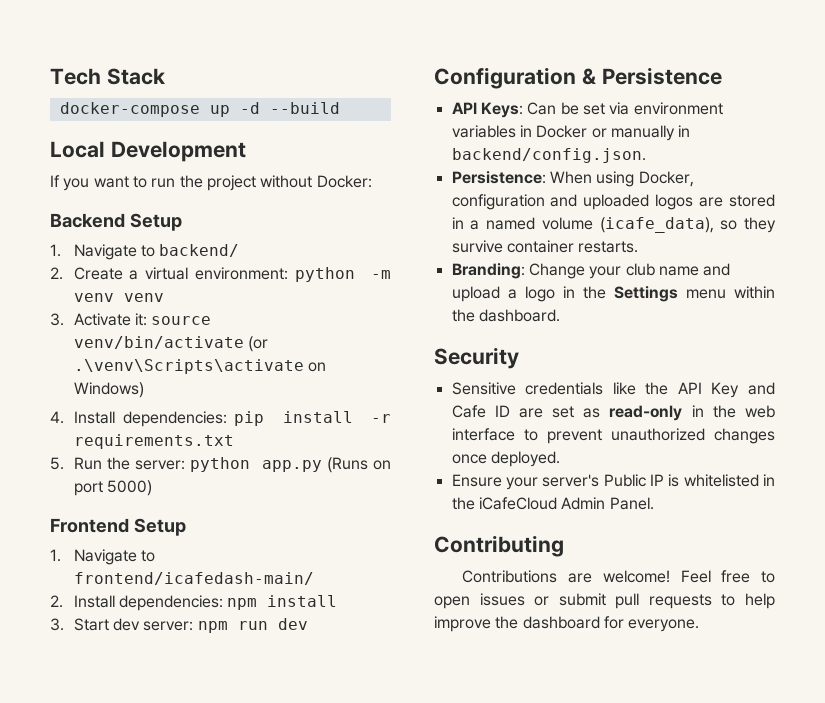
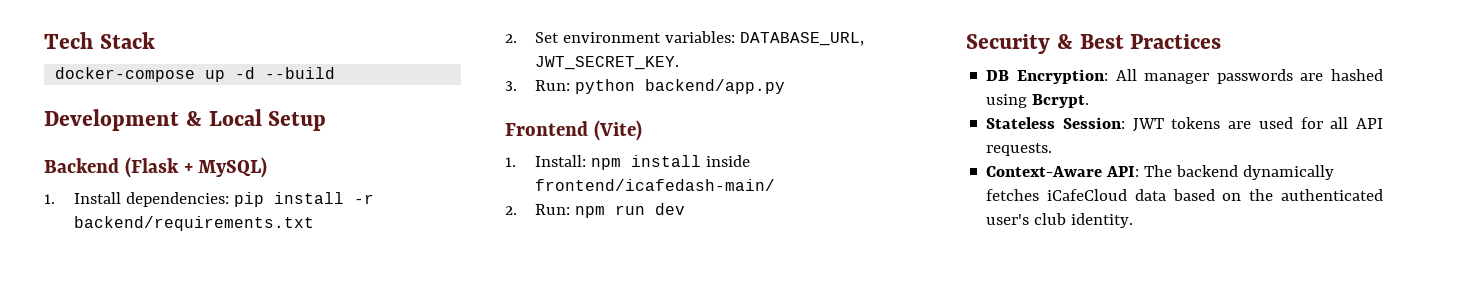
- Local Development
- If you want to run the project without Docker:
- Backend Setup
- 1. Navigate to backend/
- 2. Create a virtual environment: python -m venv venv
- 3. Activate it: source venv/bin/activate (or .\venv\Scripts\activate on Windows)
- 4. Install dependencies: pip install -r requirements.txt
- 5. Run the server: python app.py (Runs on port 5000)
+ Development & Local Setup
+ Backend (Flask + MySQL)
+ 1. Install dependencies: pip install -r backend/requirements.txt
+ 2. Set environment variables: DATABASE_URL, JWT_SECRET_KEY.
+ 3. Run: python backend/app.py
- Frontend Setup
- 1. Navigate to frontend/icafedash-main/
- 2. Install dependencies: npm install
- 3. Start dev server: npm run dev
- Configuration & Persistence
- API Keys: Can be set via environment variables in Docker or manually in backend/config.json.
- Persistence: When using Docker, configuration and uploaded logos are stored in a named volume (icafe_data), so they survive container restarts.
- Branding: Change your club name and upload a logo in the Settings menu within the dashboard.
- Security
- Sensitive credentials like the API Key and Cafe ID are set as read-only in the web interface to prevent unauthorized changes once deployed.
- Ensure your server's Public IP is whitelisted in the iCafeCloud Admin Panel.
- Contributing
- Contributions are welcome! Feel free to open issues or submit pull requests to help improve the dashboard for everyone.
+ Frontend (Vite)
+ 1. Install: npm install inside frontend/icafedash-main/
+ 2. Run: npm run dev
+ Security & Best Practices
+ DB Encryption: All manager passwords are hashed using Bcrypt.
+ Stateless Session: JWT tokens are used for all API requests.
+ Context-Aware API: The backend dynamically fetches iCafeCloud data based on the authenticated user's club identity.

